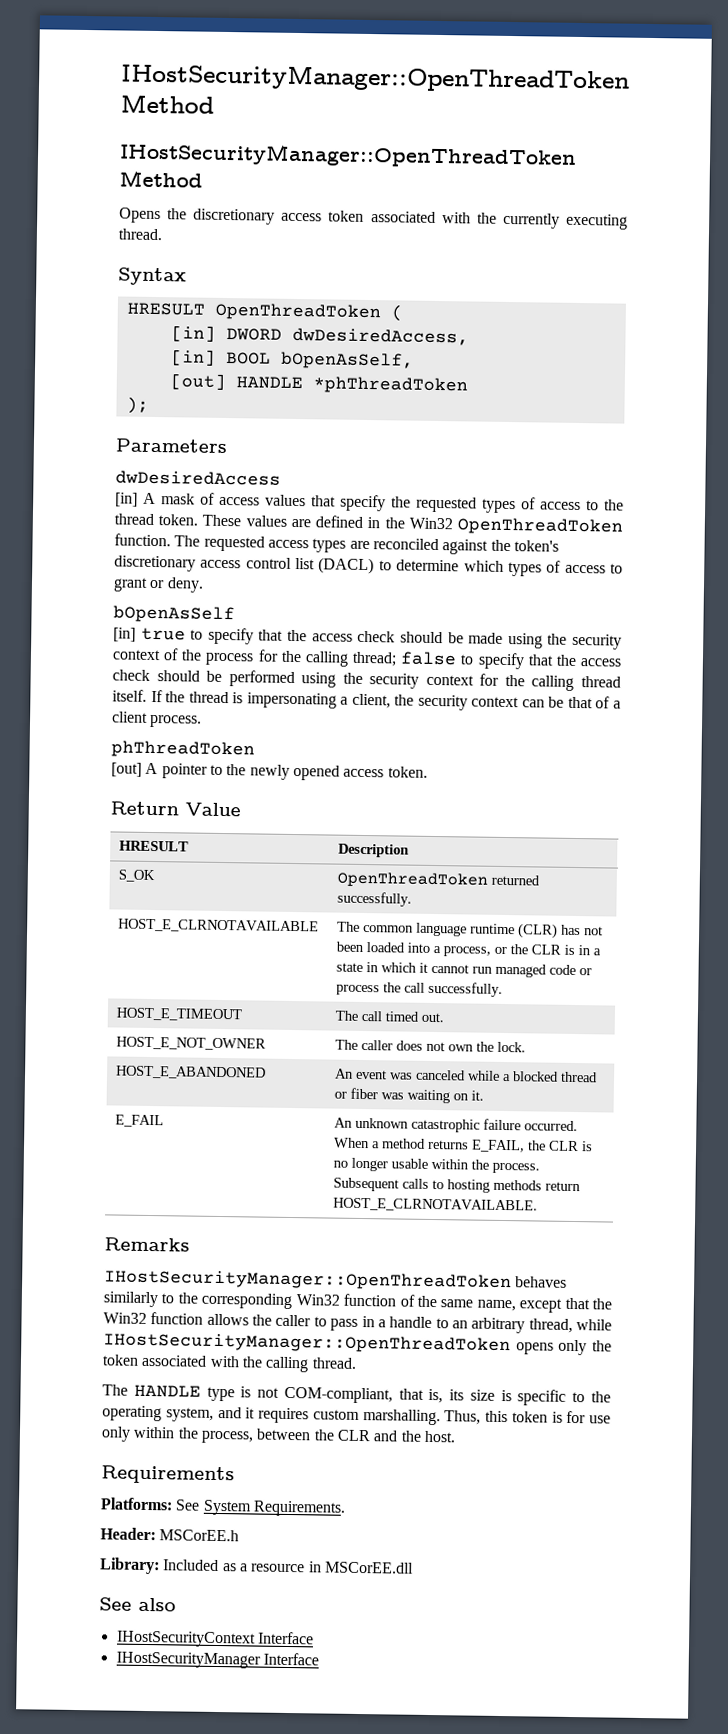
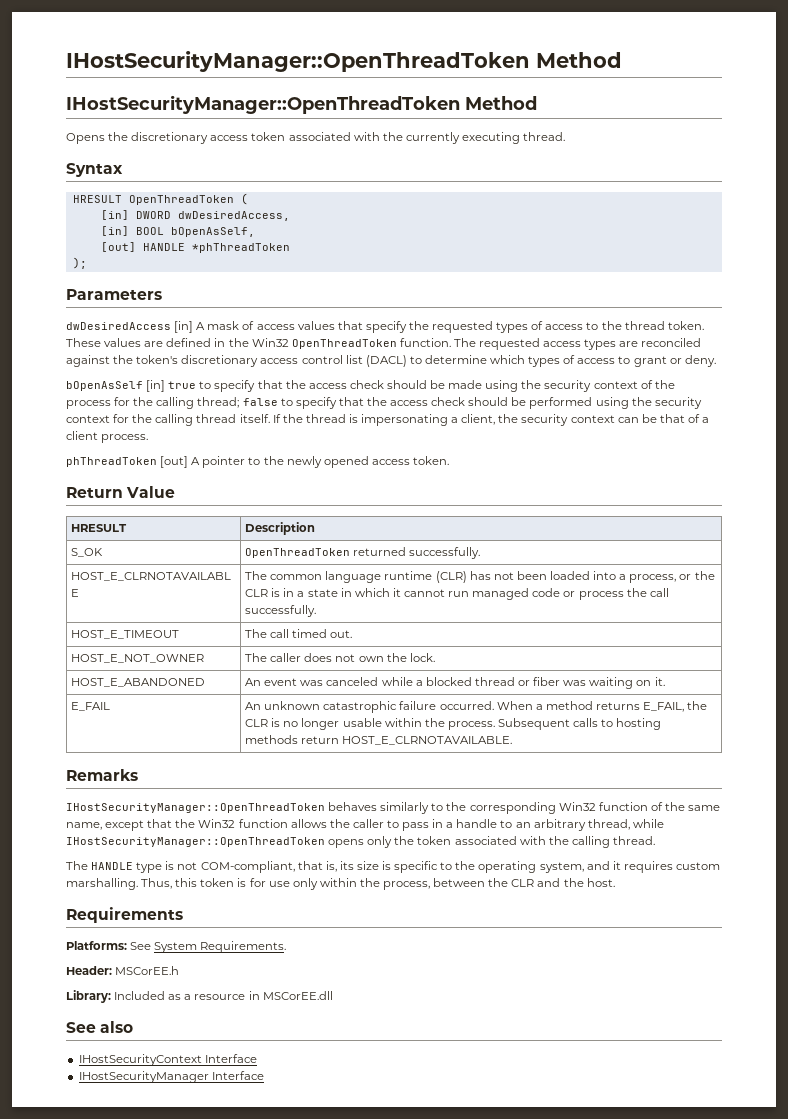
- dwDesiredAccess
- [in] A mask of access values that specify the requested types of access to the thread token.
+ dwDesiredAccess [in] A mask of access values that specify the requested types of access to the thread token.
- bOpenAsSelf
- [in] true to specify that the access check should be made using the security context of the process for the calling thread; false to specify that the access check should be performed using the security context for the calling thread itself.
+ bOpenAsSelf [in] true to specify that the access check should be made using the security context of the process for the calling thread; false to specify that the access check should be performed using the security context for the calling thread itself.
- phThreadToken
- [out] A pointer to the newly opened access token.
+ phThreadToken [out] A pointer to the newly opened access token.

